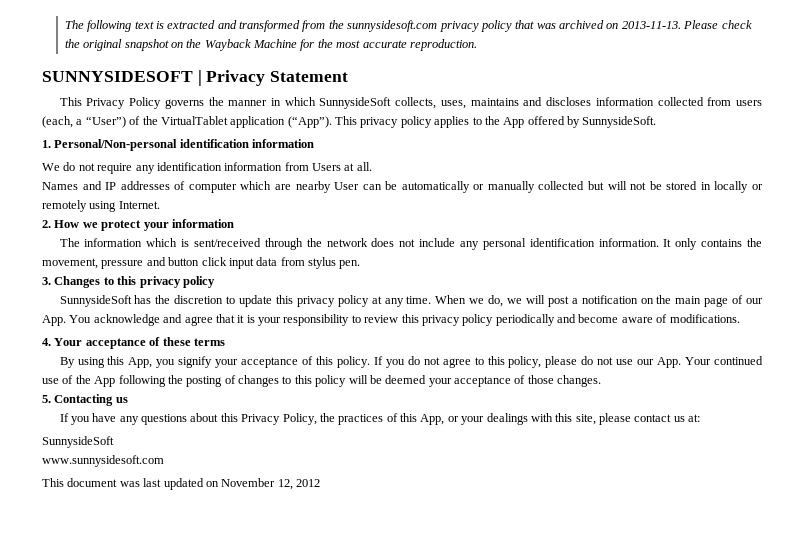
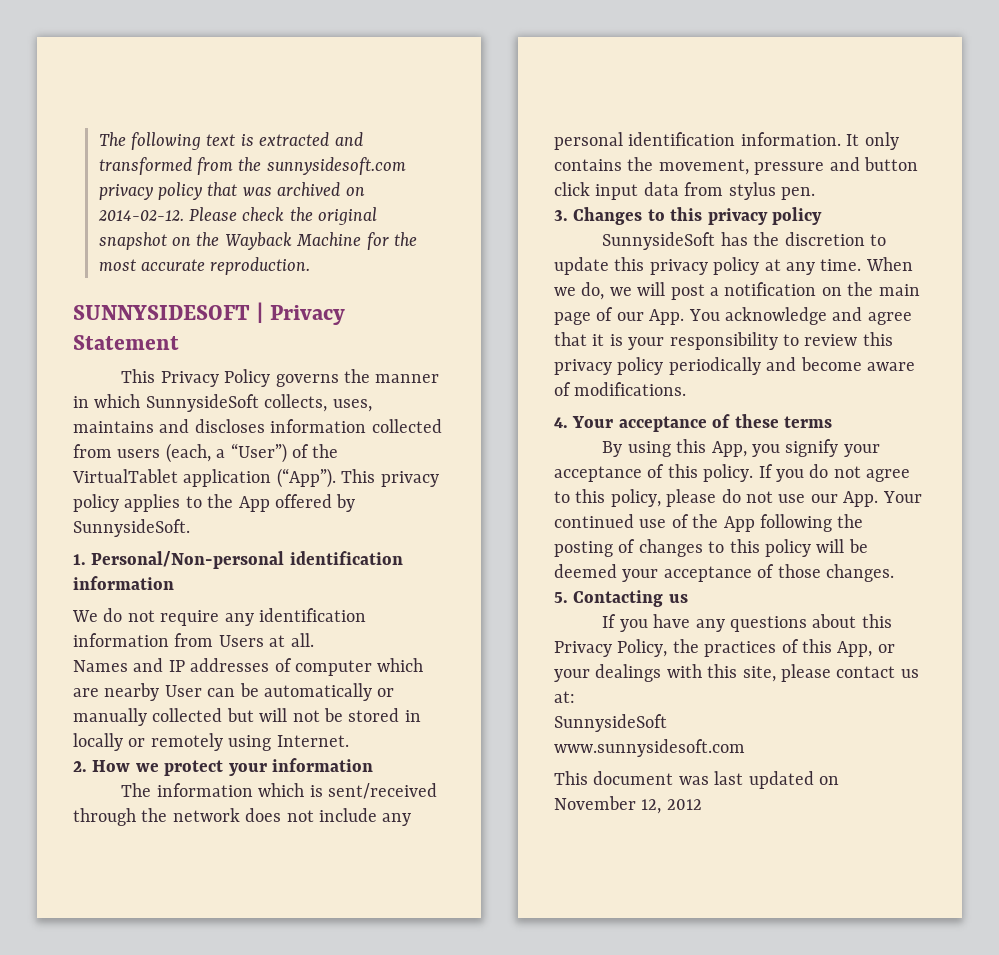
- The following text is extracted and transformed from the sunnysidesoft.com privacy policy that was archived on 2013-11-13.
+ The following text is extracted and transformed from the sunnysidesoft.com privacy policy that was archived on 2014-02-12.

